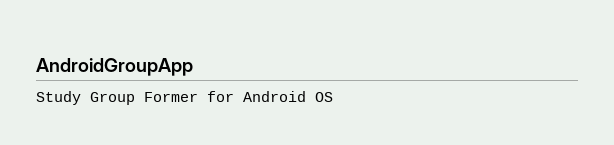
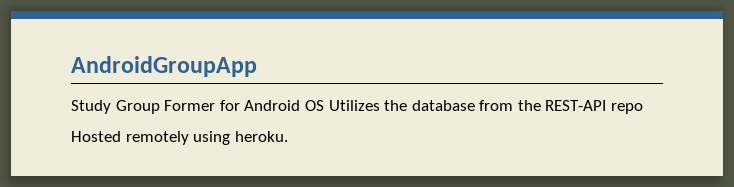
- Study Group Former for Android OS
+ Study Group Former for Android OS Utilizes the database from the REST-API repo
+ Hosted remotely using heroku.

